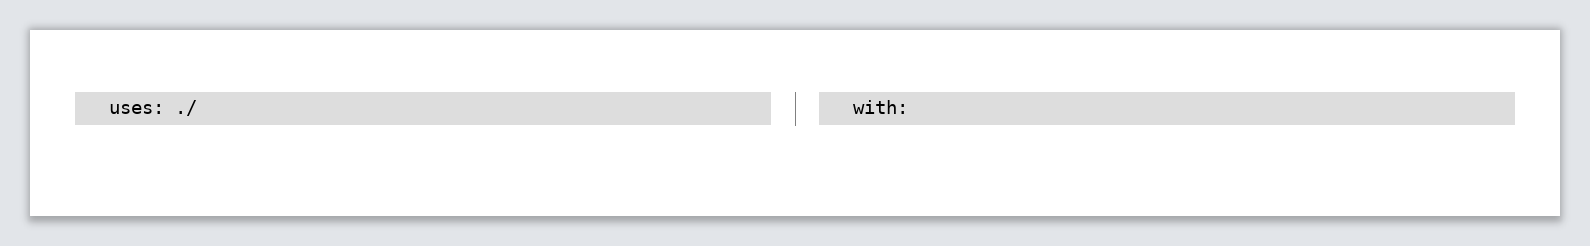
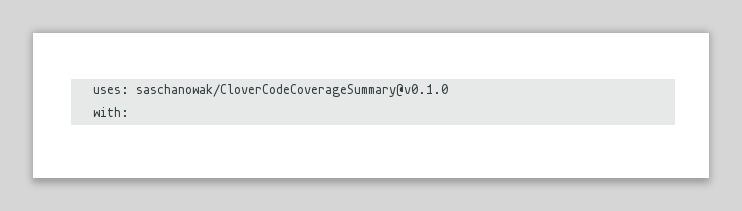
- uses: ./
+ uses: saschanowak/CloverCodeCoverageSummary@v0.1.0

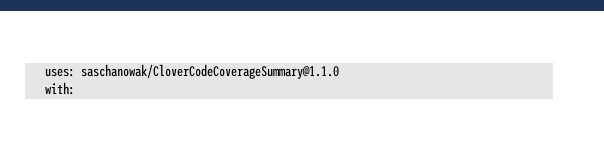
- uses: saschanowak/CloverCodeCoverageSummary@v0.1.0
+ uses: saschanowak/CloverCodeCoverageSummary@1.1.0

